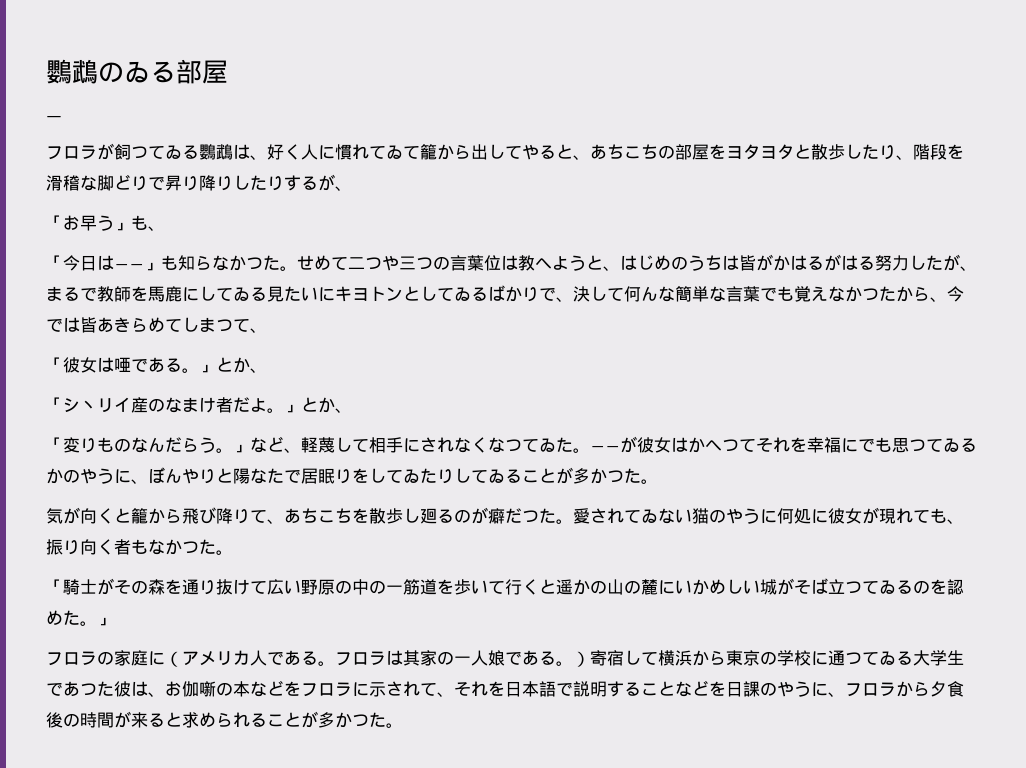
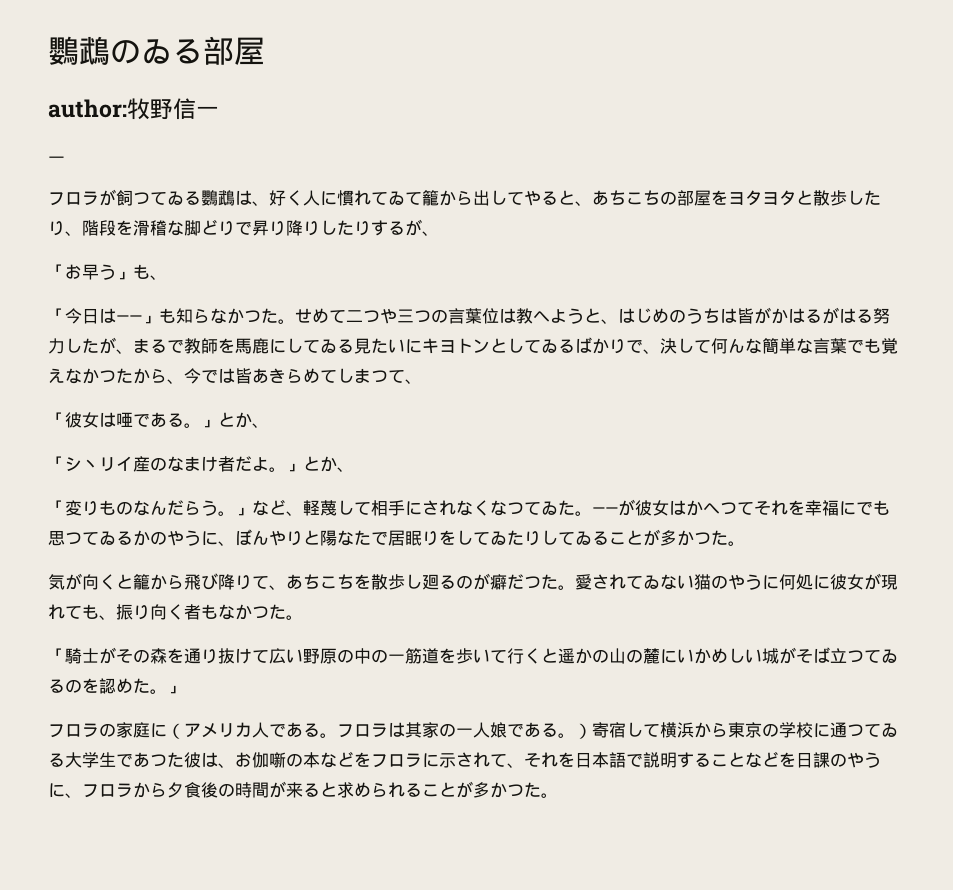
+ author:牧野信一

